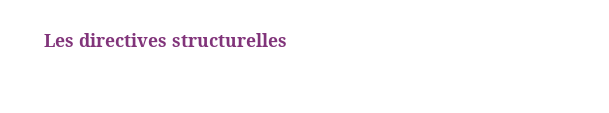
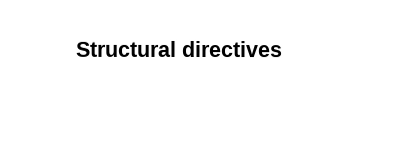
- Les directives structurelles
+ Structural directives

